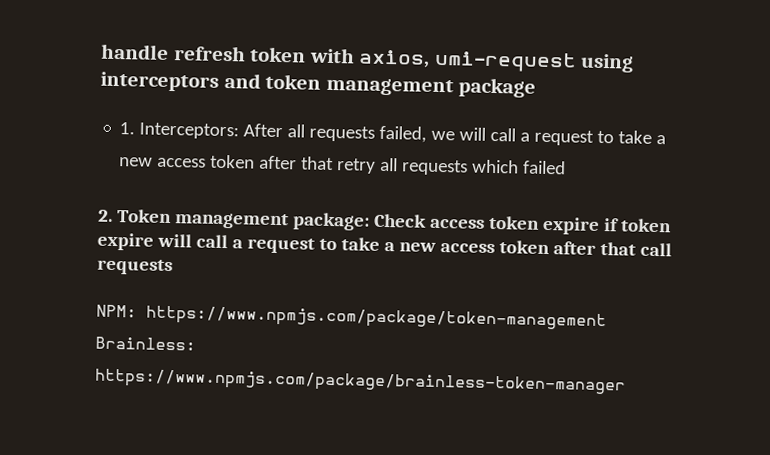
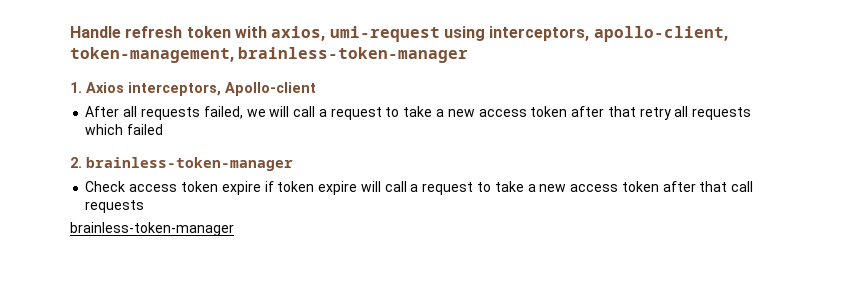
- handle refresh token with axios, umi-request using interceptors and token management package
- 1. Interceptors: After all requests failed, we will call a request to take a new access token after that retry all requests which failed
+ Handle refresh token with axios, umi-request using interceptors, apollo-client, token-management, brainless-token-manager
+ 1. Axios interceptors, Apollo-client
+ After all requests failed, we will call a request to take a new access token after that retry all requests which failed
- 2. Token management package: Check access token expire if token expire will call a request to take a new access token after that call requests
- NPM: https://www.npmjs.com/package/token-management Brainless: https://www.npmjs.com/package/brainless-token-manager
+ 2. brainless-token-manager
+ Check access token expire if token expire will call a request to take a new access token after that call requests
+ brainless-token-manager

